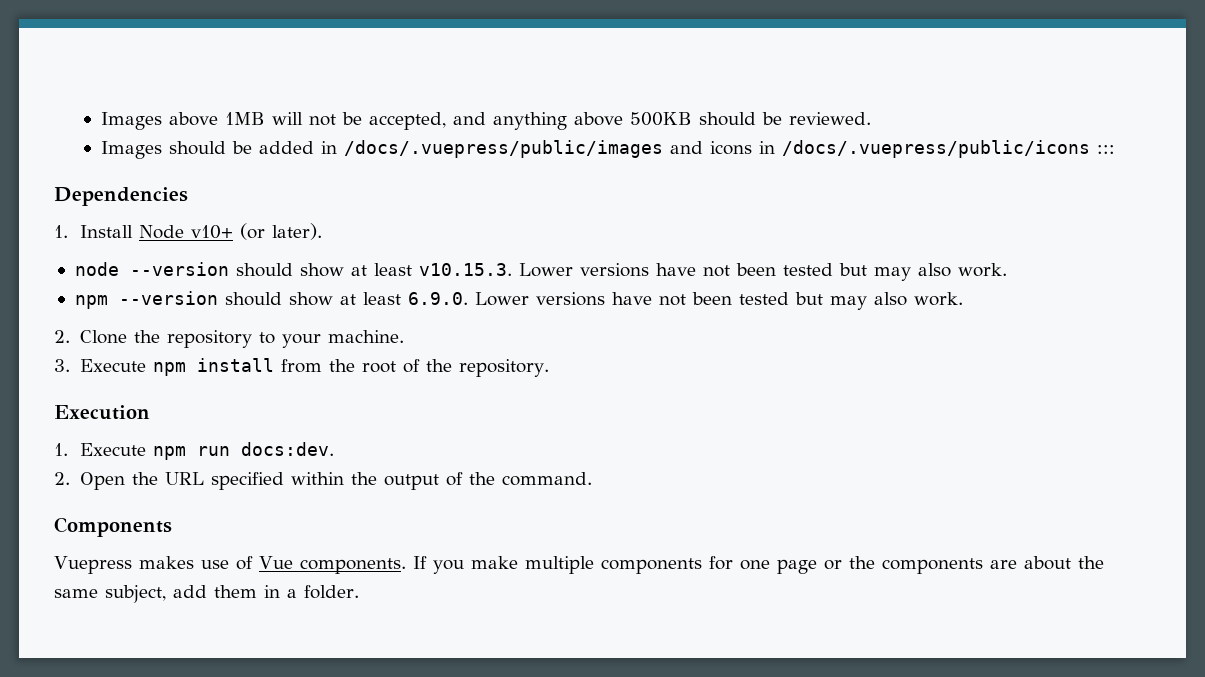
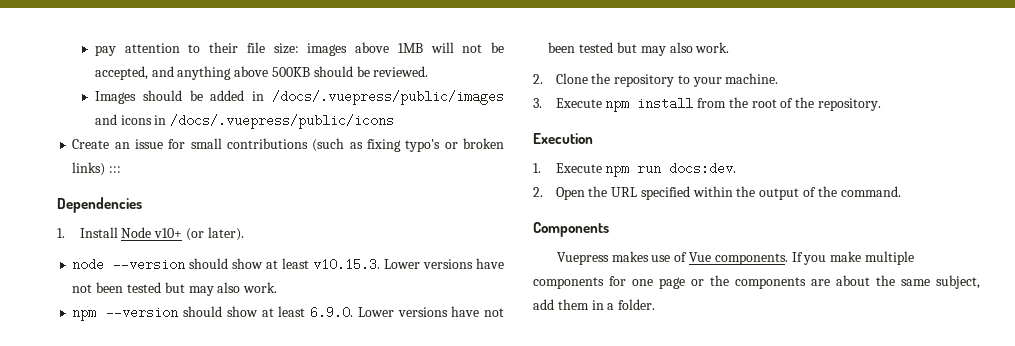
- Images above 1MB will not be accepted, and anything above 500KB should be reviewed.
+ pay attention to their file size: images above 1MB will not be accepted, and anything above 500KB should be reviewed.
- Images should be added in /docs/.vuepress/public/images and icons in /docs/.vuepress/public/icons :::
+ Images should be added in /docs/.vuepress/public/images and icons in /docs/.vuepress/public/icons
+ Create an issue for small contributions (such as fixing typo's or broken links) :::

